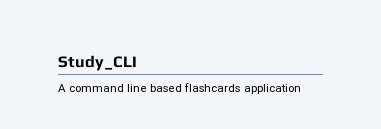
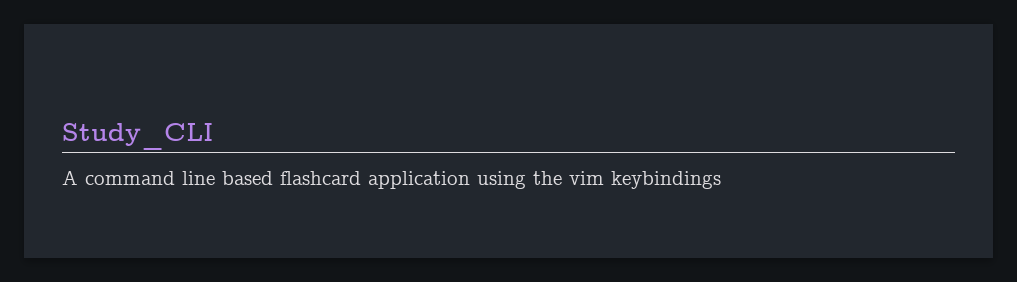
- A command line based flashcards application
+ A command line based flashcard application using the vim keybindings

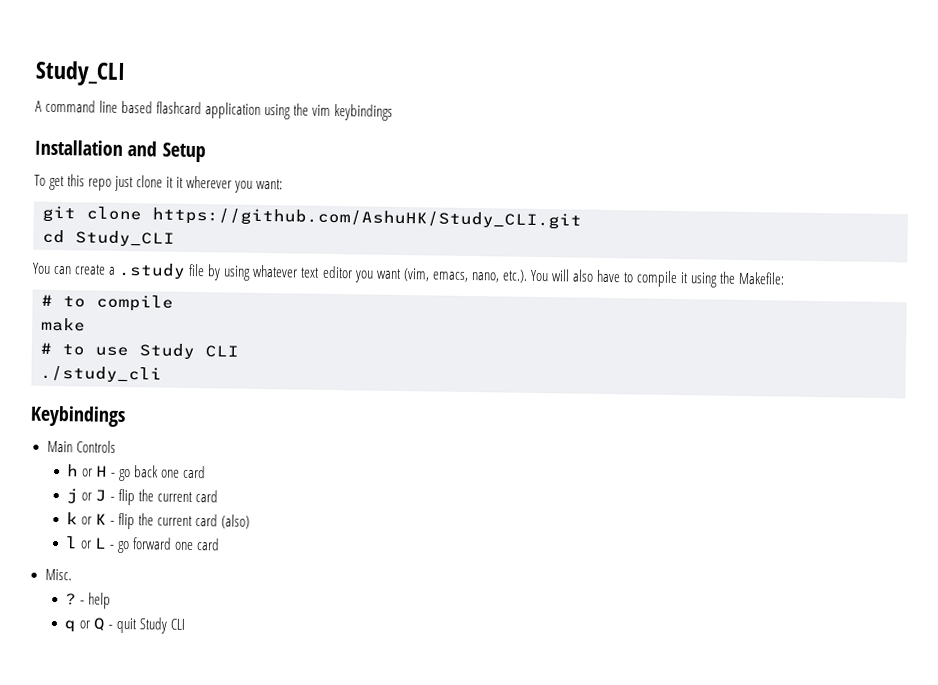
+ Installation and Setup
+ To get this repo just clone it it wherever you want:
+ git clone https://github.com/AshuHK/Study_CLI.git
+ cd Study_CLI
+ You can create a .study file by using whatever text editor you want (vim, emacs, nano, etc.). You will also have to compile it using the Makefile:
+ # to compile
+ make
+ # to use Study CLI
+ ./study_cli
+ Keybindings
+ Main Controls
+ h or H - go back one card
+ j or J - flip the current card
+ k or K - flip the current card (also)
+ l or L - go forward one card
+ Misc.
+ ? - help
+ q or Q - quit Study CLI

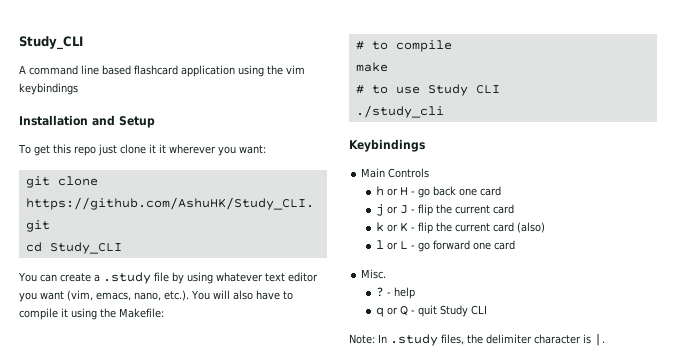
+ Note: In .study files, the delimiter character is |.

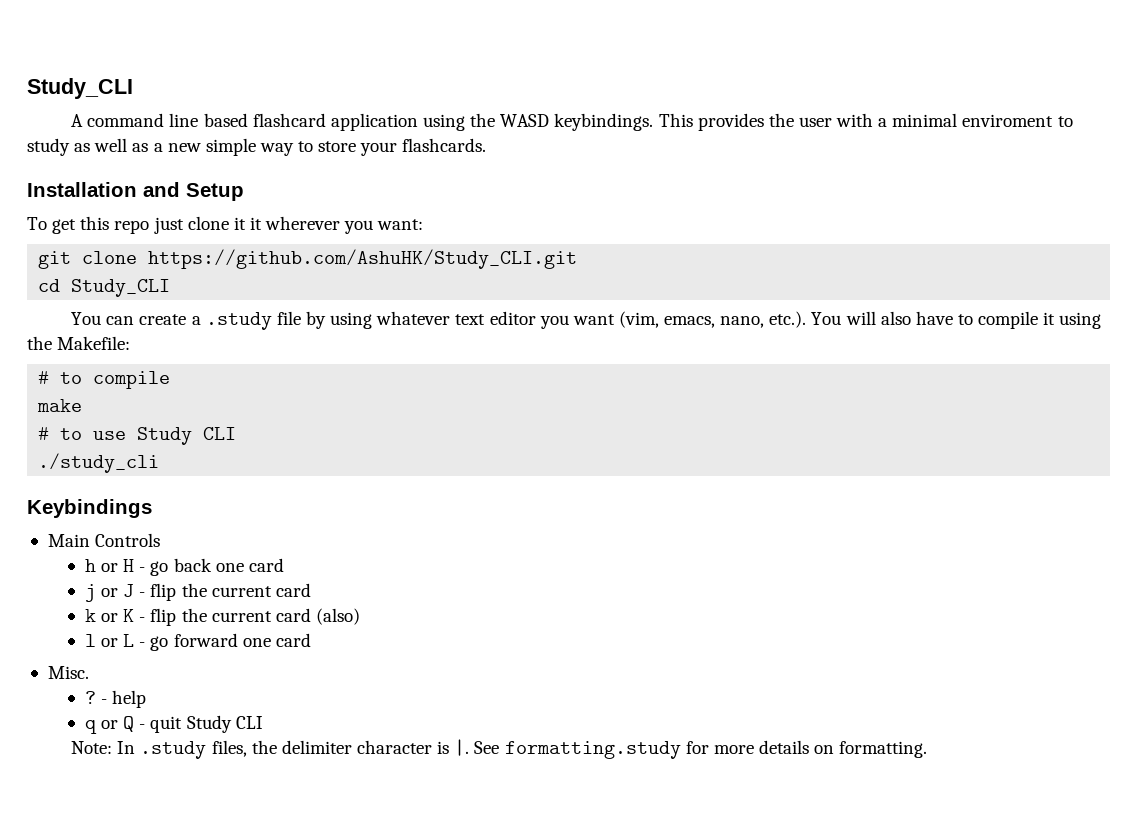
- A command line based flashcard application using the vim keybindings
+ A command line based flashcard application using the WASD keybindings. This provides the user with a minimal enviroment to study as well as a new simple way to store your flashcards.
+ See formatting.study for more details on formatting.

